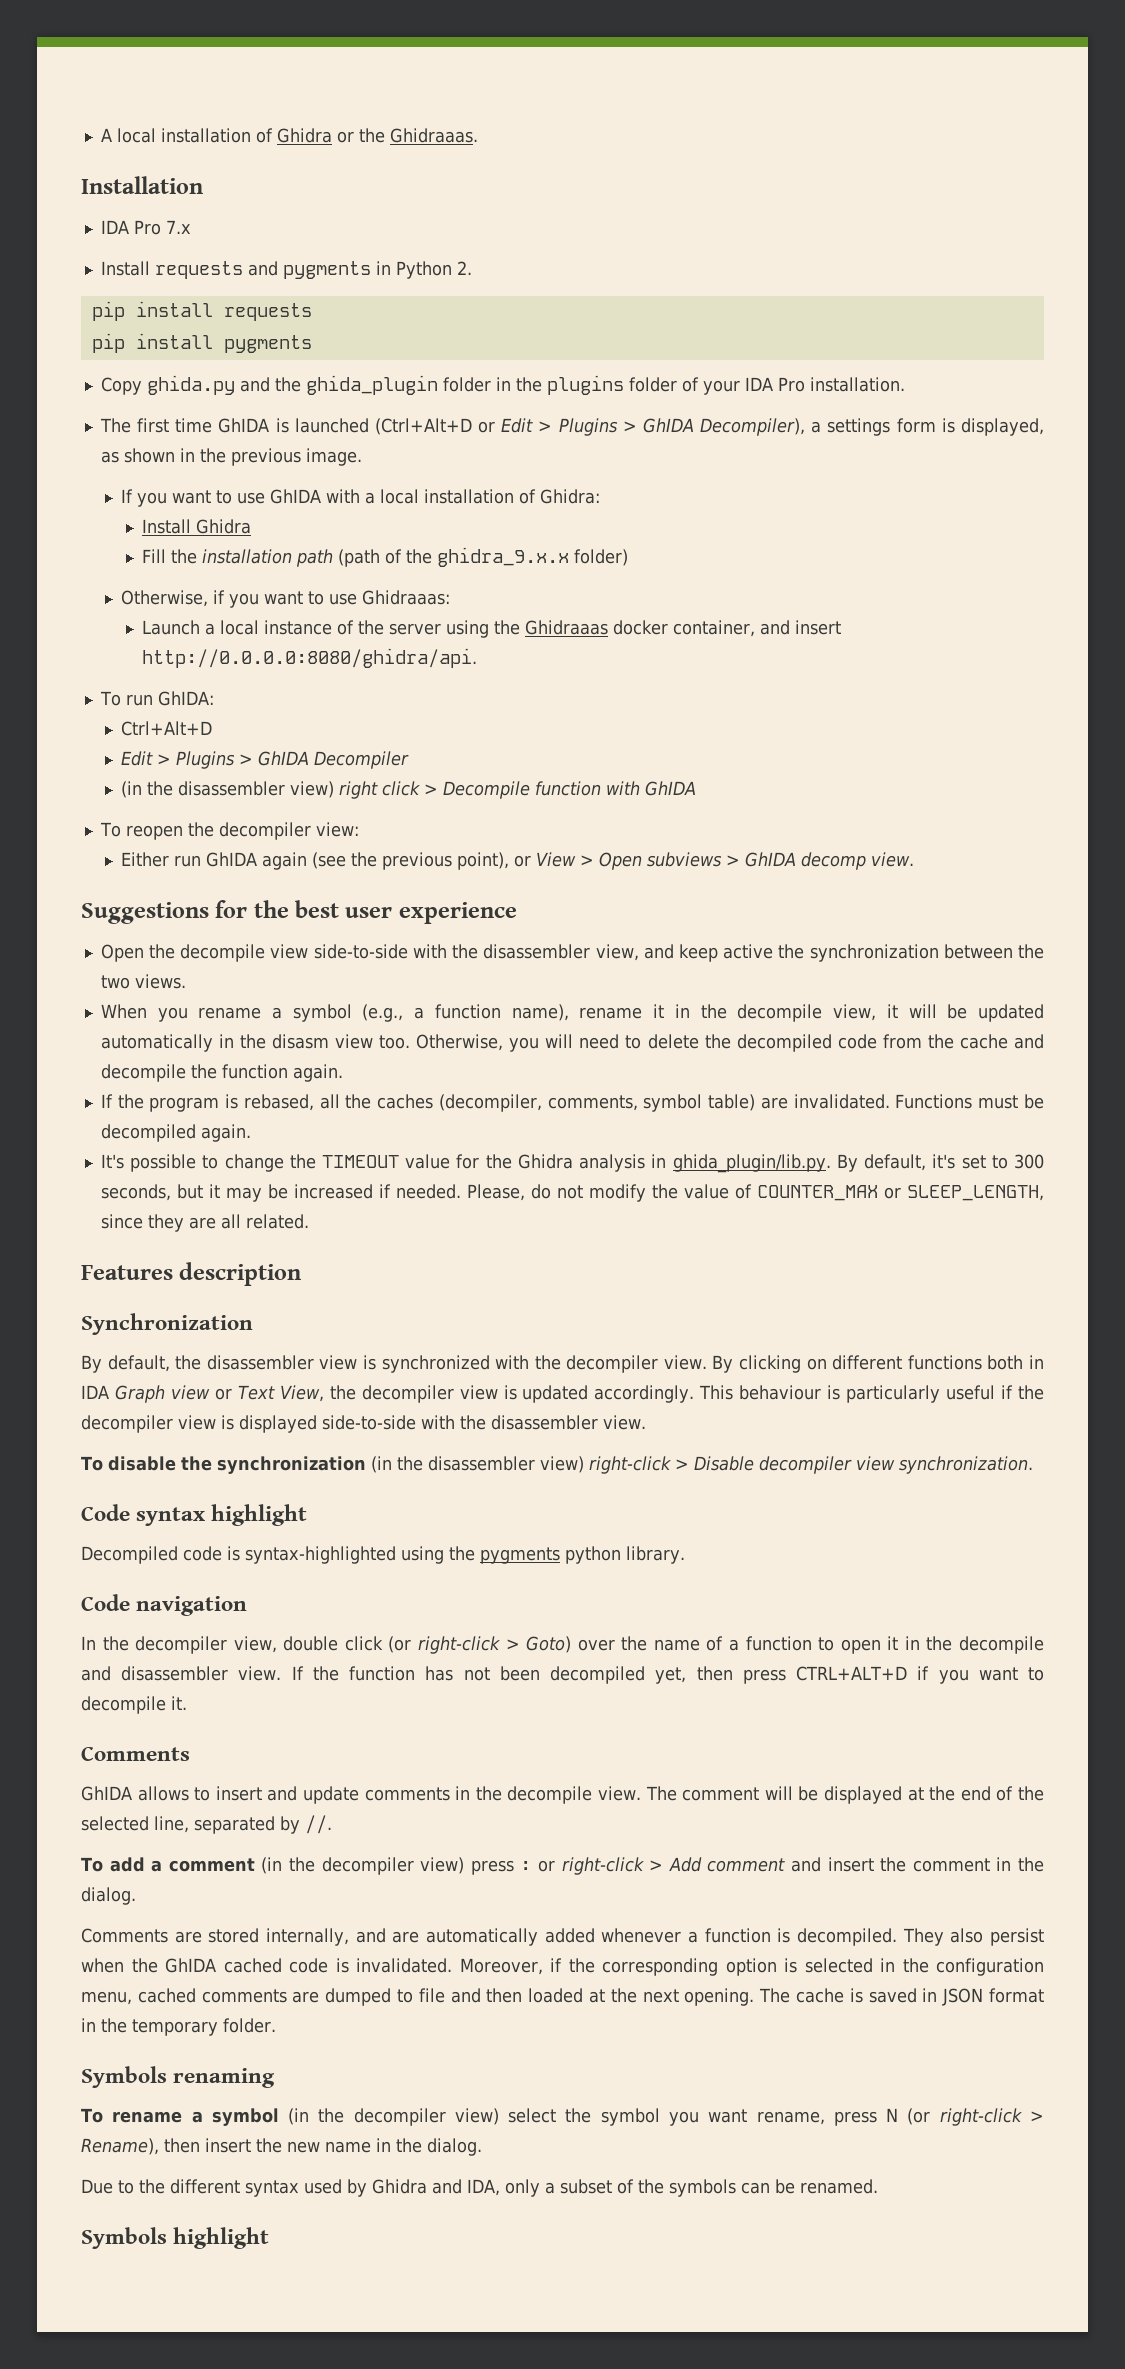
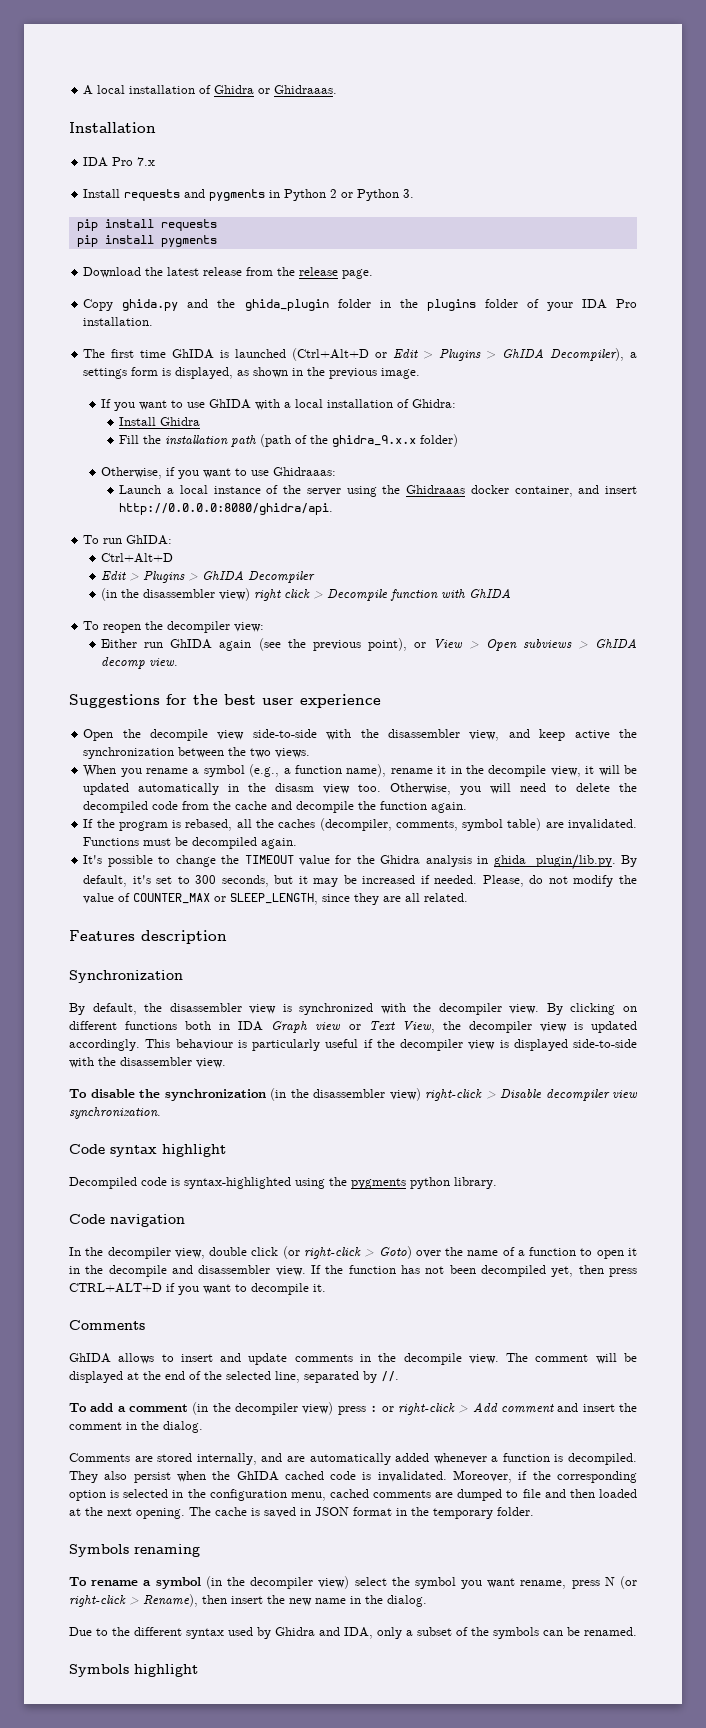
- A local installation of Ghidra or the Ghidraaas.
+ A local installation of Ghidra or Ghidraaas.
- Install requests and pygments in Python 2.
+ Install requests and pygments in Python 2 or Python 3.
+ Download the latest release from the release page.

